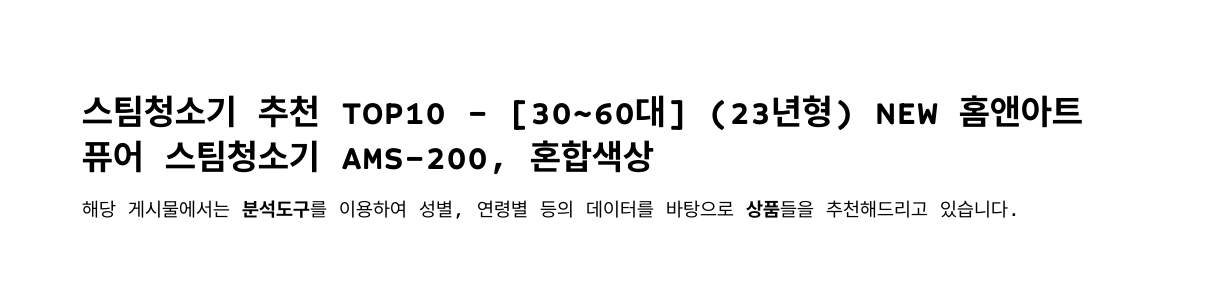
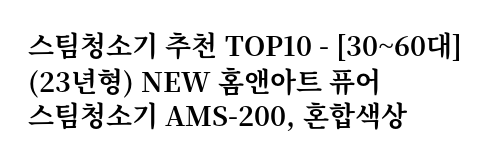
- 해당 게시물에서는 분석도구를 이용하여 성별, 연령별 등의 데이터를 바탕으로 상품들을 추천해드리고 있습니다.

